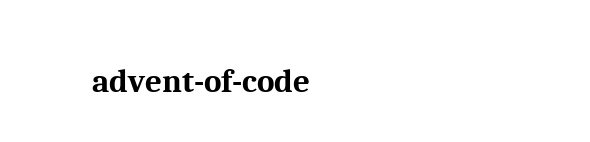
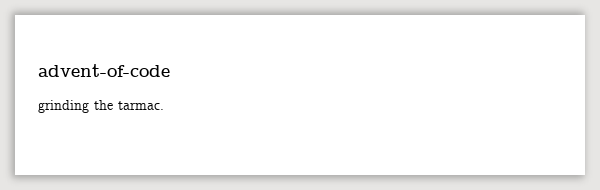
+ grinding the tarmac.

